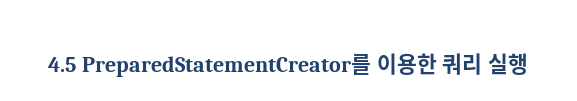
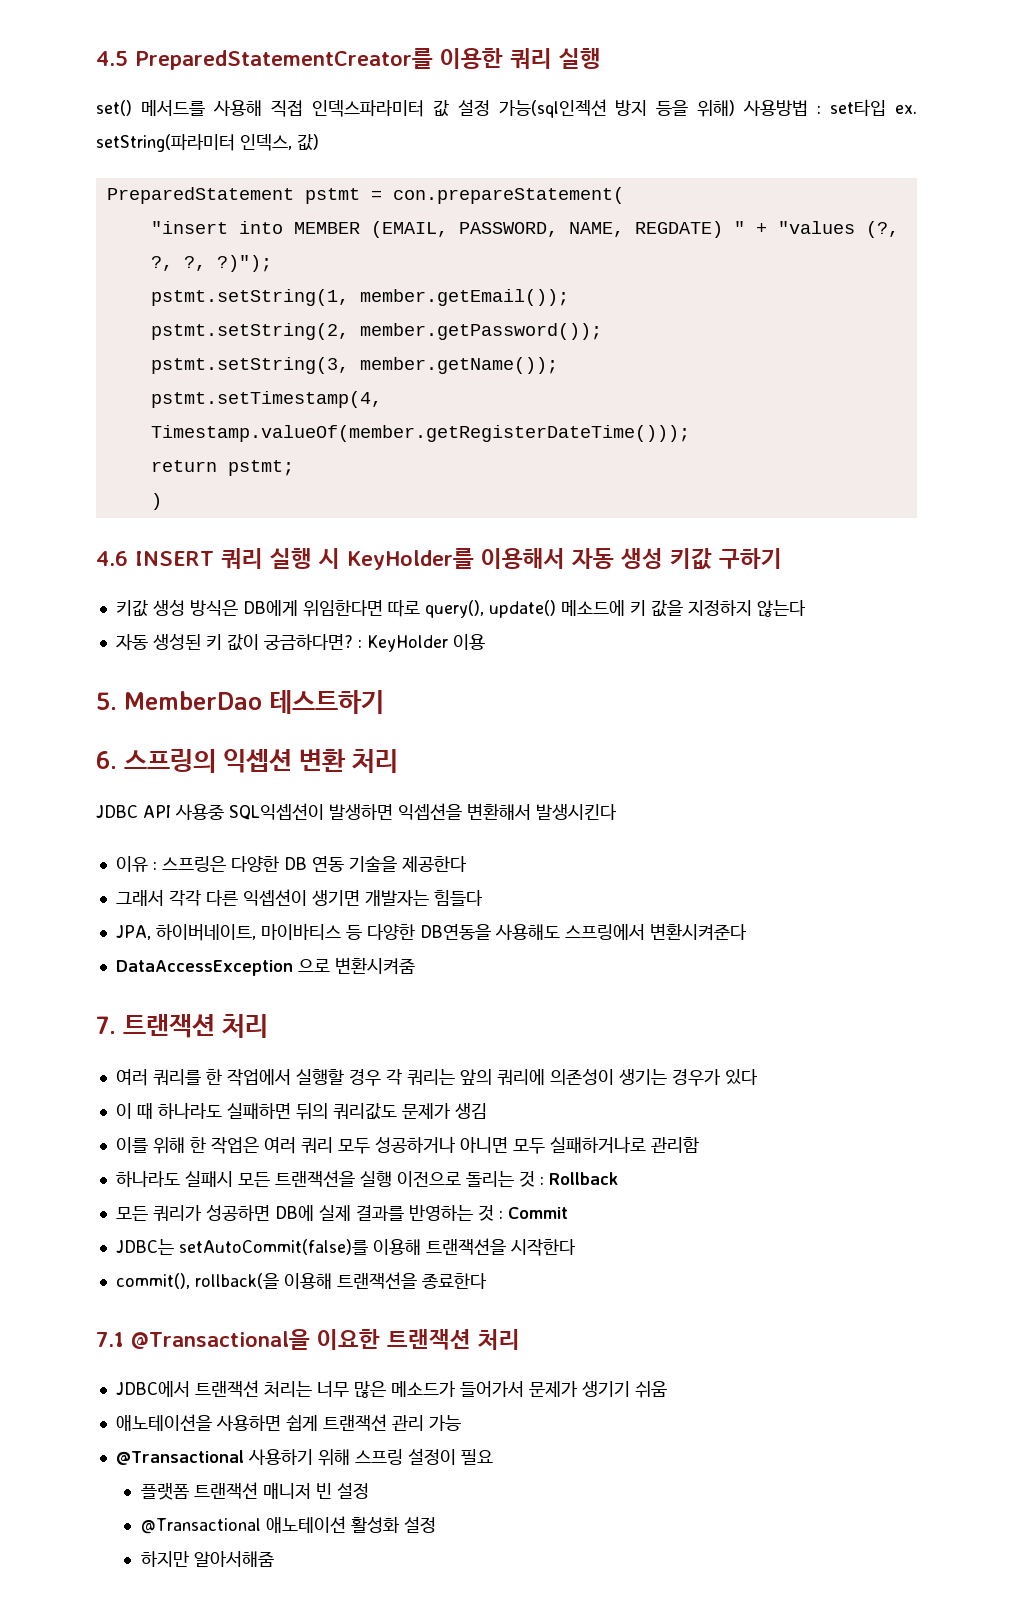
+ set() 메서드를 사용해 직접 인덱스파라미터 값 설정 가능(sql인젝션 방지 등을 위해) 사용방법 : set타입 ex. setString(파라미터 인덱스, 값)
+ PreparedStatement pstmt = con.prepareStatement(
+ "insert into MEMBER (EMAIL, PASSWORD, NAME, REGDATE) " + "values (?, ?, ?, ?)");
+ pstmt.setString(1, member.getEmail());
+ pstmt.setString(2, member.getPassword());
+ pstmt.setString(3, member.getName());
+ pstmt.setTimestamp(4, Timestamp.valueOf(member.getRegisterDateTime()));
+ return pstmt;
+ )
+ 4.6 INSERT 쿼리 실행 시 KeyHolder를 이용해서 자동 생성 키값 구하기
+ 키값 생성 방식은 DB에게 위임한다면 따로 query(), update() 메소드에 키 값을 지정하지 않는다
+ 자동 생성된 키 값이 궁금하다면? : KeyHolder 이용
+ 5. MemberDao 테스트하기
+ 6. 스프링의 익셉션 변환 처리
+ JDBC API 사용중 SQL익셉션이 발생하면 익셉션을 변환해서 발생시킨다
+ 이유 : 스프링은 다양한 DB 연동 기술을 제공한다
+ 그래서 각각 다른 익셉션이 생기면 개발자는 힘들다
+ JPA, 하이버네이트, 마이바티스 등 다양한 DB연동을 사용해도 스프링에서 변환시켜준다
+ DataAccessException 으로 변환시켜줌
+ 7. 트랜잭션 처리
+ 여러 쿼리를 한 작업에서 실행할 경우 각 쿼리는 앞의 쿼리에 의존성이 생기는 경우가 있다
+ 이 때 하나라도 실패하면 뒤의 쿼리값도 문제가 생김
+ 이를 위해 한 작업은 여러 쿼리 모두 성공하거나 아니면 모두 실패하거나로 관리함
+ 하나라도 실패시 모든 트랜잭션을 실행 이전으로 돌리는 것 : Rollback
+ 모든 쿼리가 성공하면 DB에 실제 결과를 반영하는 것 : Commit
+ JDBC는 setAutoCommit(false)를 이용해 트랜잭션을 시작한다
+ commit(), rollback(을 이용해 트랜잭션을 종료한다
+ 7.1 @Transactional을 이요한 트랜잭션 처리
+ JDBC에서 트랜잭션 처리는 너무 많은 메소드가 들어가서 문제가 생기기 쉬움
+ 애노테이션을 사용하면 쉽게 트랜잭션 관리 가능
+ @Transactional 사용하기 위해 스프링 설정이 필요
+ 플랫폼 트랜잭션 매니저 빈 설정
+ @Transactional 애노테이션 활성화 설정
+ 하지만 알아서해줌

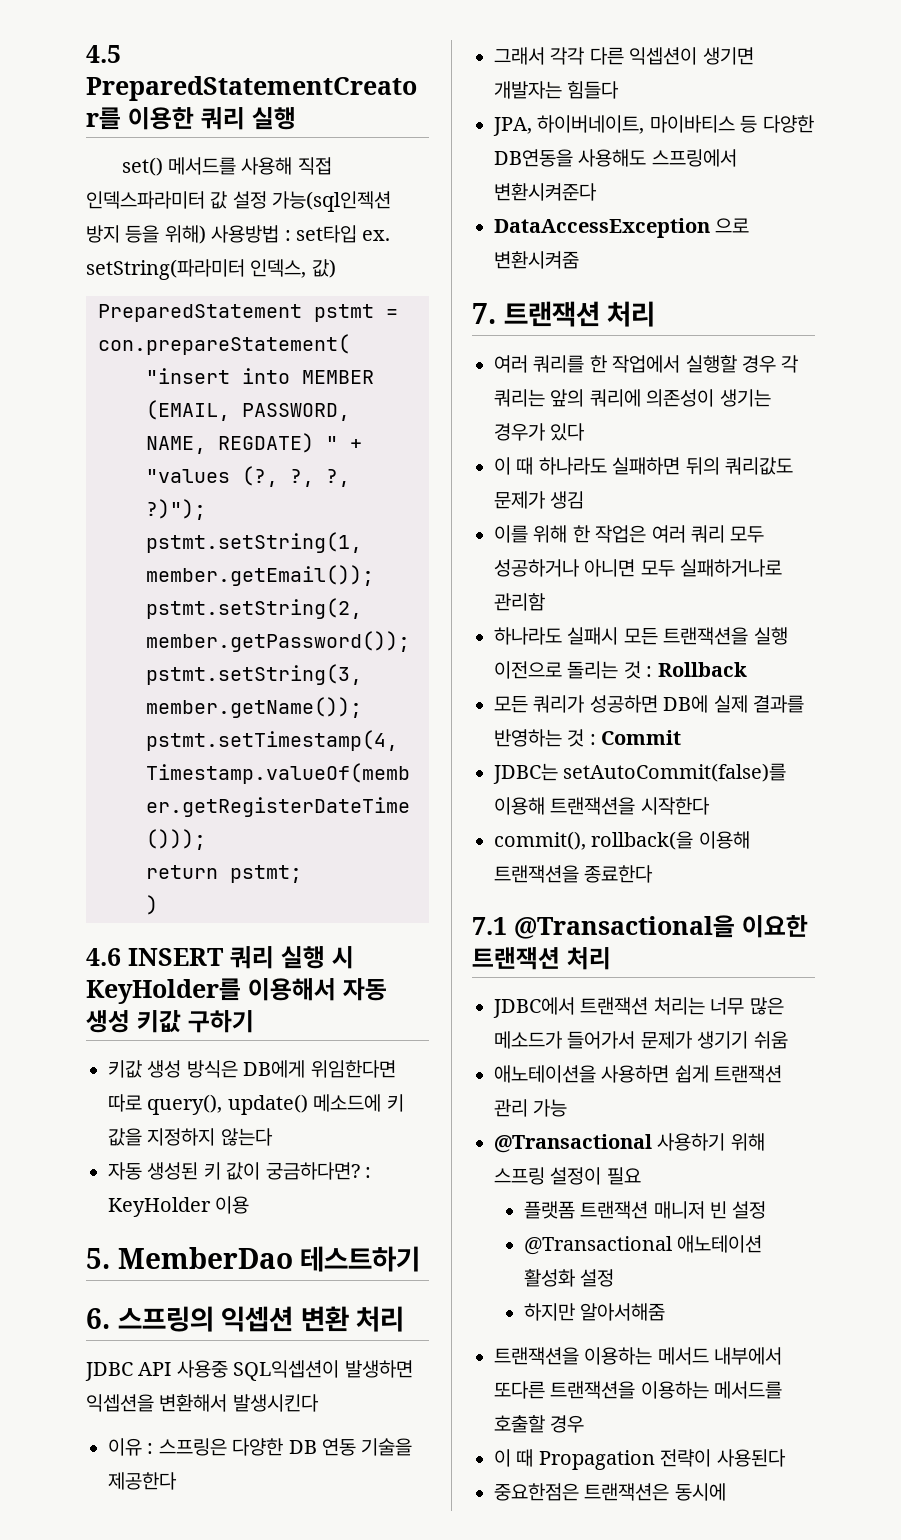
+ 트랜잭션을 이용하는 메서드 내부에서 또다른 트랜잭션을 이용하는 메서드를 호출할 경우
+ 이 때 Propagation 전략이 사용된다
+ 중요한점은 트랜잭션은 동시에

